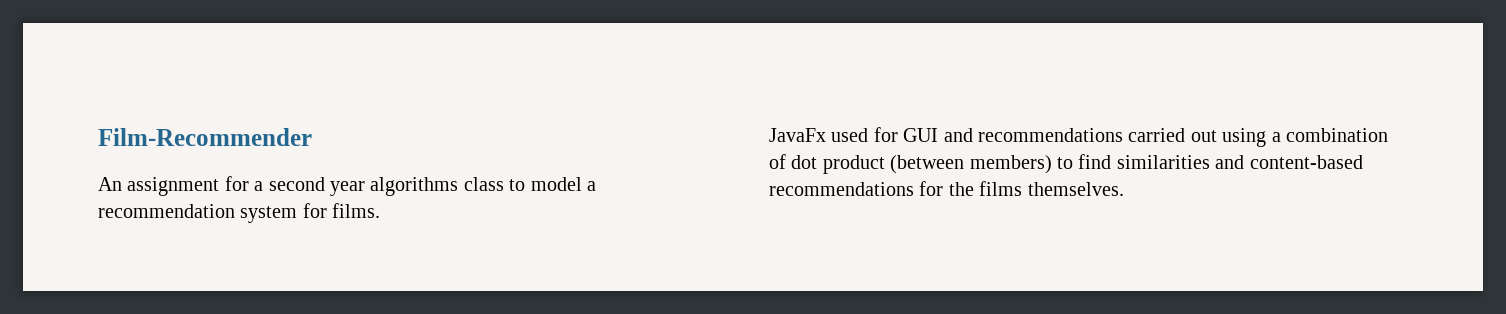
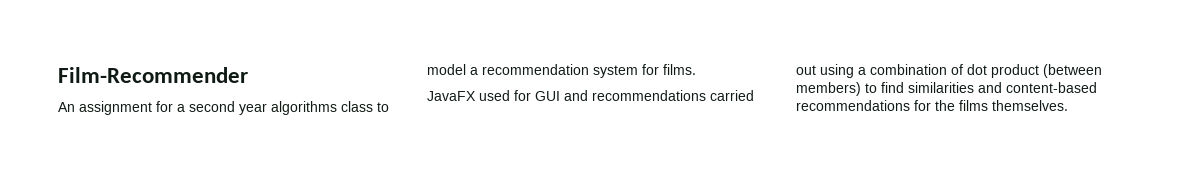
- JavaFx used for GUI and recommendations carried out using a combination of dot product (between members) to find similarities and content-based recommendations for the films themselves.
+ JavaFX used for GUI and recommendations carried out using a combination of dot product (between members) to find similarities and content-based recommendations for the films themselves.

